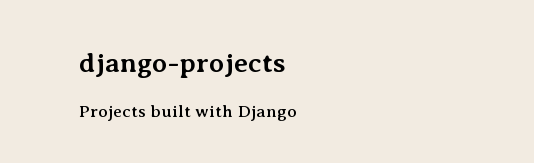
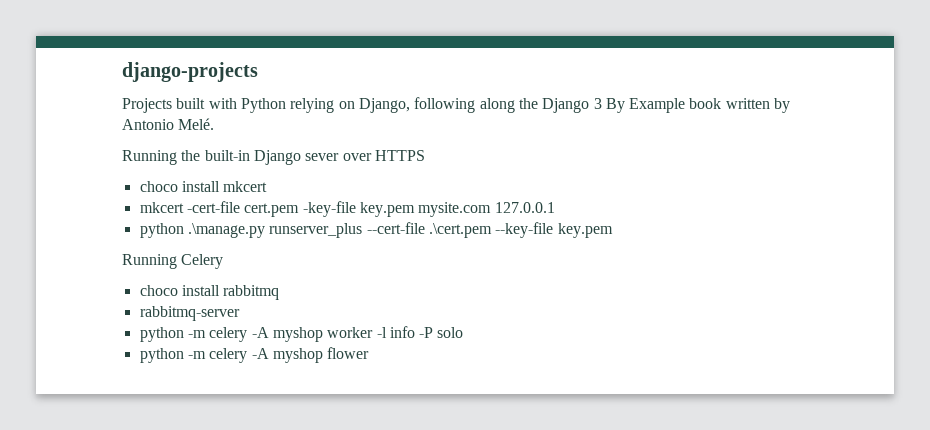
- Projects built with Django
+ Projects built with Python relying on Django, following along the Django 3 By Example book written by Antonio Melé.
+ Running the built-in Django sever over HTTPS
+ choco install mkcert
+ mkcert -cert-file cert.pem -key-file key.pem mysite.com 127.0.0.1
+ python .\manage.py runserver_plus --cert-file .\cert.pem --key-file key.pem
+ Running Celery
+ choco install rabbitmq
+ rabbitmq-server
+ python -m celery -A myshop worker -l info -P solo
+ python -m celery -A myshop flower

